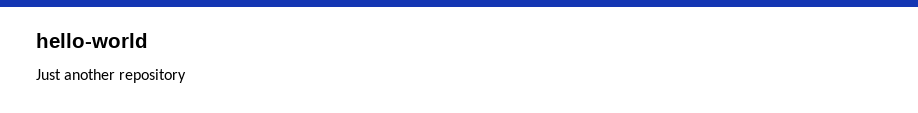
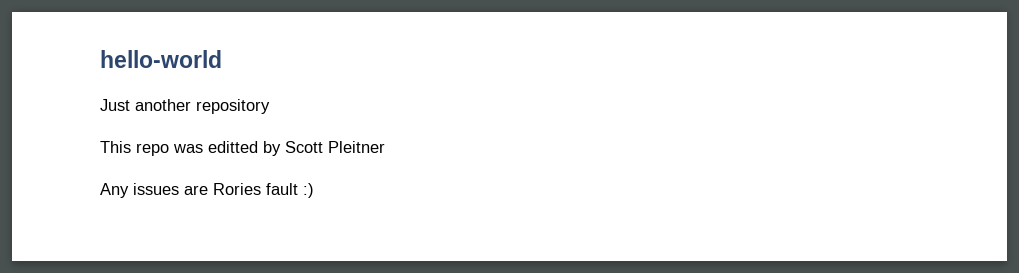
+ This repo was editted by Scott Pleitner
+ Any issues are Rories fault :)

